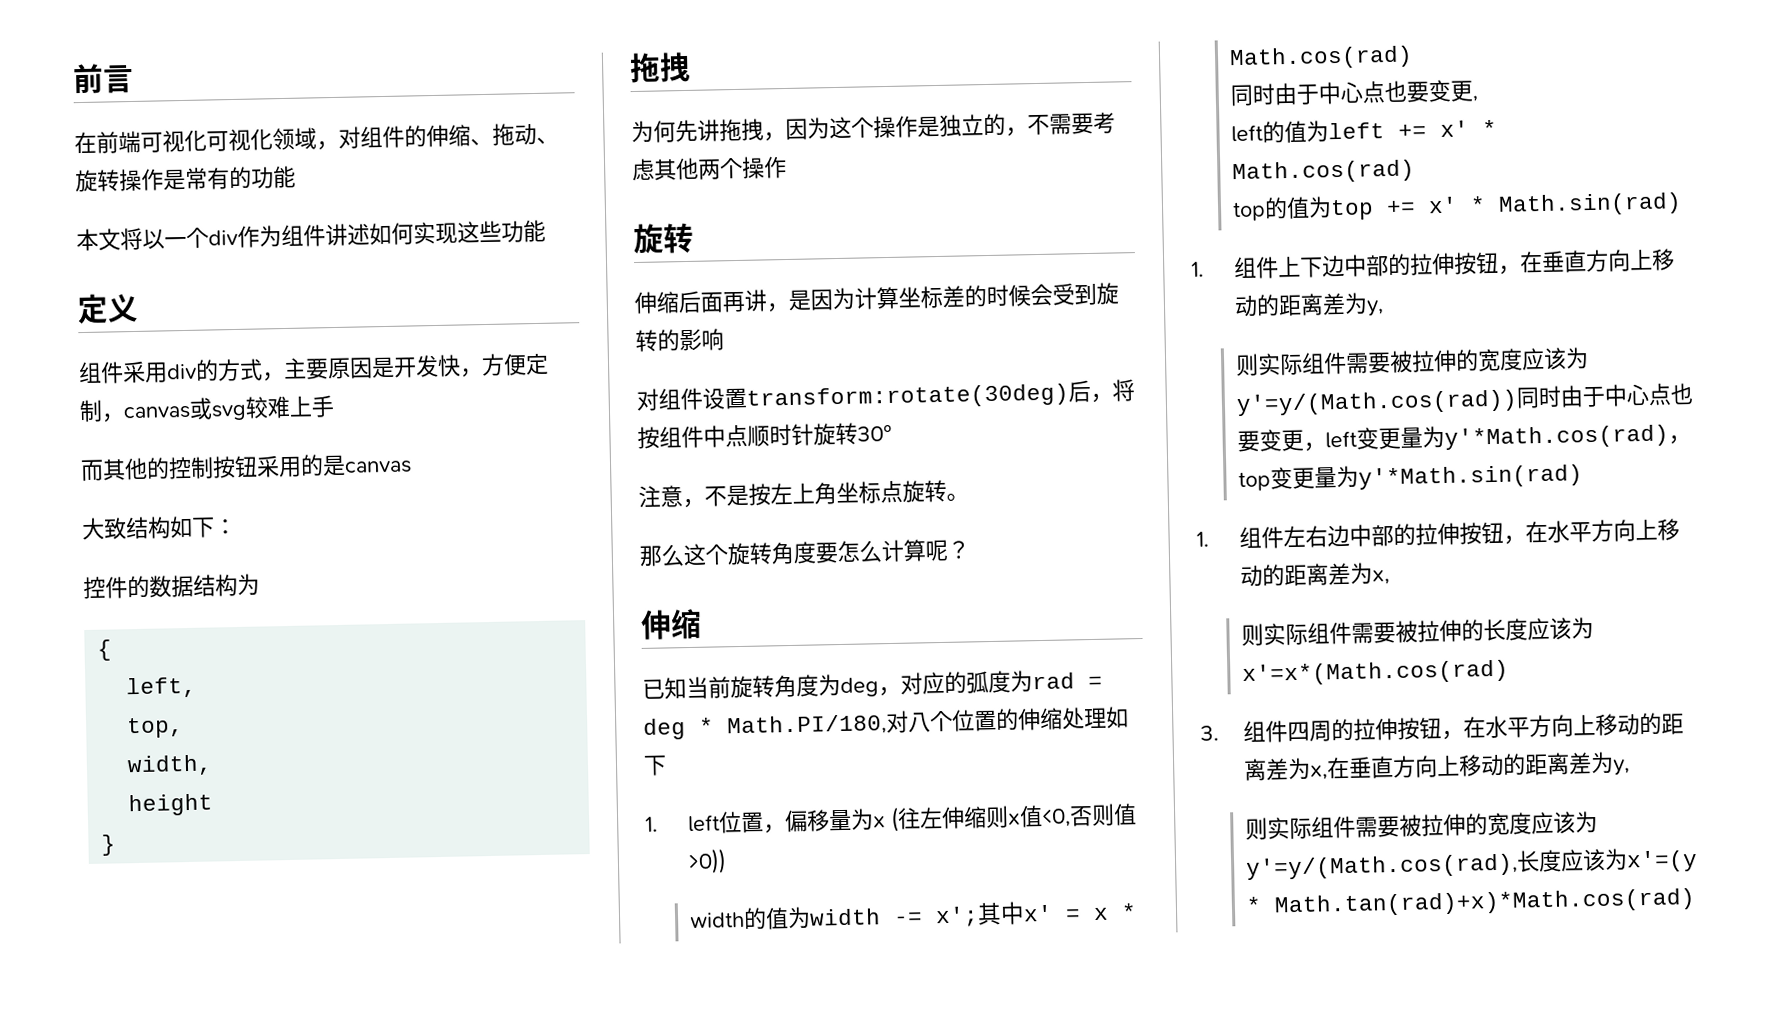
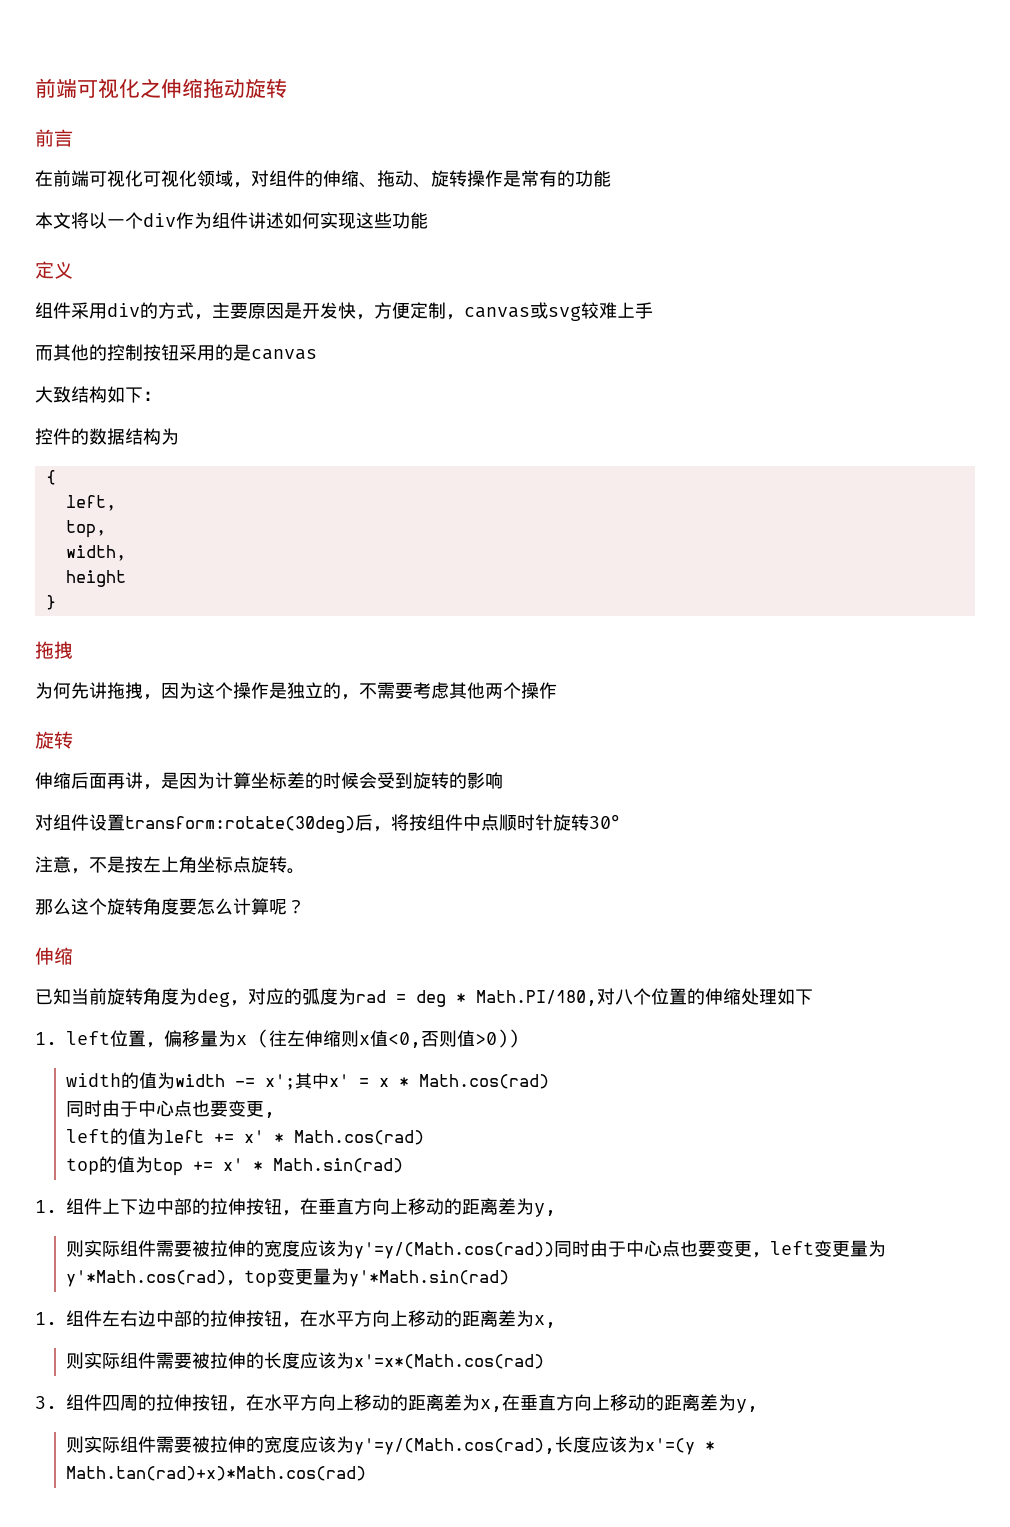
+ 前端可视化之伸缩拖动旋转

